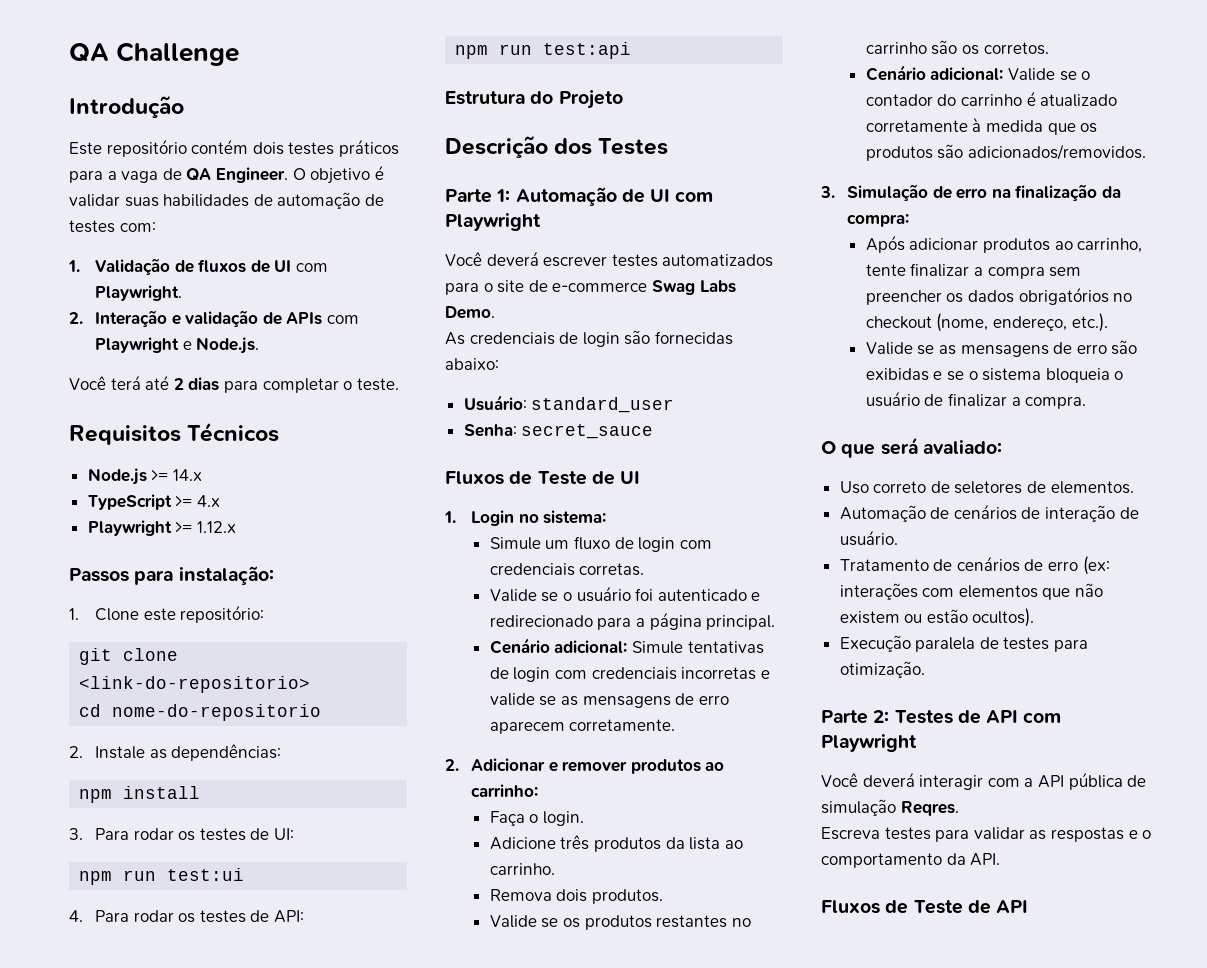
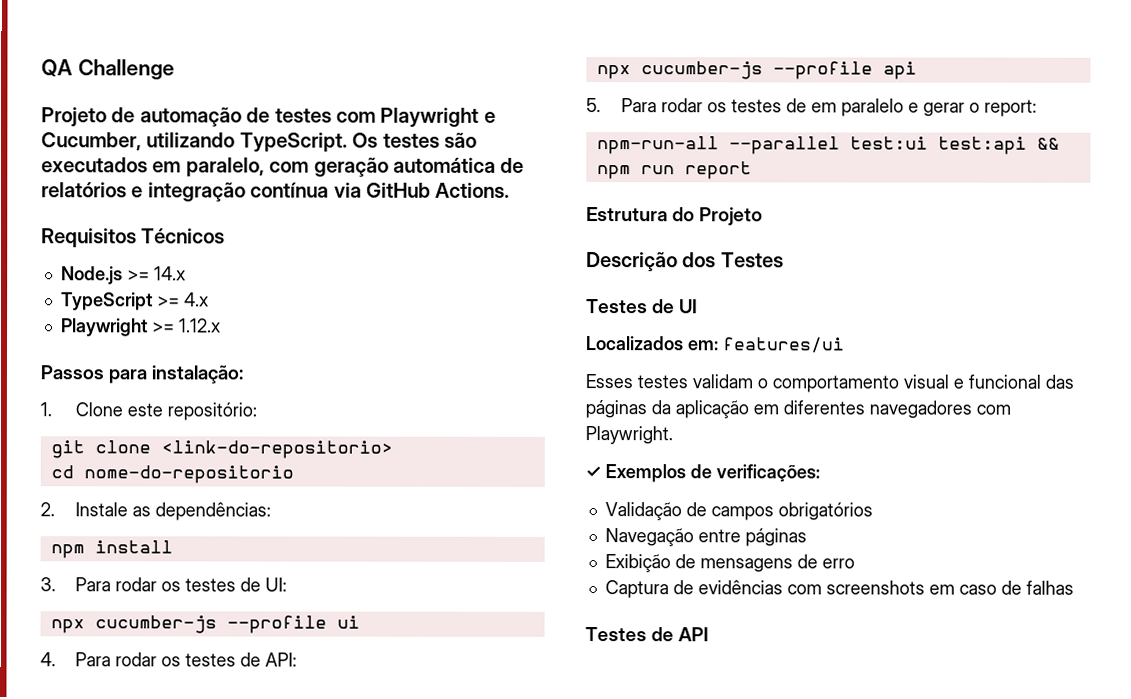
- Introdução
- Este repositório contém dois testes práticos para a vaga de QA Engineer. O objetivo é validar suas habilidades de automação de testes com:
- 1. Validação de fluxos de UI com Playwright.
- 2. Interação e validação de APIs com Playwright e Node.js.
- Você terá até 2 dias para completar o teste.
+ Projeto de automação de testes com Playwright e Cucumber, utilizando TypeScript. Os testes são executados em paralelo, com geração automática de relatórios e integração contínua via GitHub Actions.
- npm run test:ui
+ npx cucumber-js --profile ui
- npm run test:api
+ npx cucumber-js --profile api
+ 5. Para rodar os testes de em paralelo e gerar o report:
+ npm-run-all --parallel test:ui test:api && npm run report
- Parte 1: Automação de UI com Playwright
- Você deverá escrever testes automatizados para o site de e-commerce Swag Labs Demo.
- As credenciais de login são fornecidas abaixo:
- Usuário: standard_user
- Senha: secret_sauce
- Fluxos de Teste de UI
- 1. Login no sistema:
- Simule um fluxo de login com credenciais corretas.
- Valide se o usuário foi autenticado e redirecionado para a página principal.
- Cenário adicional: Simule tentativas de login com credenciais incorretas e valide se as mensagens de erro aparecem corretamente.
- 2. Adicionar e remover produtos ao carrinho:
- Faça o login.
- Adicione três produtos da lista ao carrinho.
- Remova dois produtos.
- Valide se os produtos restantes no carrinho são os corretos.
- Cenário adicional: Valide se o contador do carrinho é atualizado corretamente à medida que os produtos são adicionados/removidos.
- 3. Simulação de erro na finalização da compra:
- Após adicionar produtos ao carrinho, tente finalizar a compra sem preencher os dados obrigatórios no checkout (nome, endereço, etc.).
- Valide se as mensagens de erro são exibidas e se o sistema bloqueia o usuário de finalizar a compra.
- O que será avaliado:
- Uso correto de seletores de elementos.
- Automação de cenários de interação de usuário.
- Tratamento de cenários de erro (ex: interações com elementos que não existem ou estão ocultos).
- Execução paralela de testes para otimização.
- Parte 2: Testes de API com Playwright
- Você deverá interagir com a API pública de simulação Reqres.
- Escreva testes para validar as respostas e o comportamento da API.
- Fluxos de Teste de API
+ Testes de UI
+ Localizados em: features/ui
+ Esses testes validam o comportamento visual e funcional das páginas da aplicação em diferentes navegadores com Playwright.
+ ✓ Exemplos de verificações:
+ Validação de campos obrigatórios
+ Navegação entre páginas
+ Exibição de mensagens de erro
+ Captura de evidências com screenshots em caso de falhas
+ Testes de API

